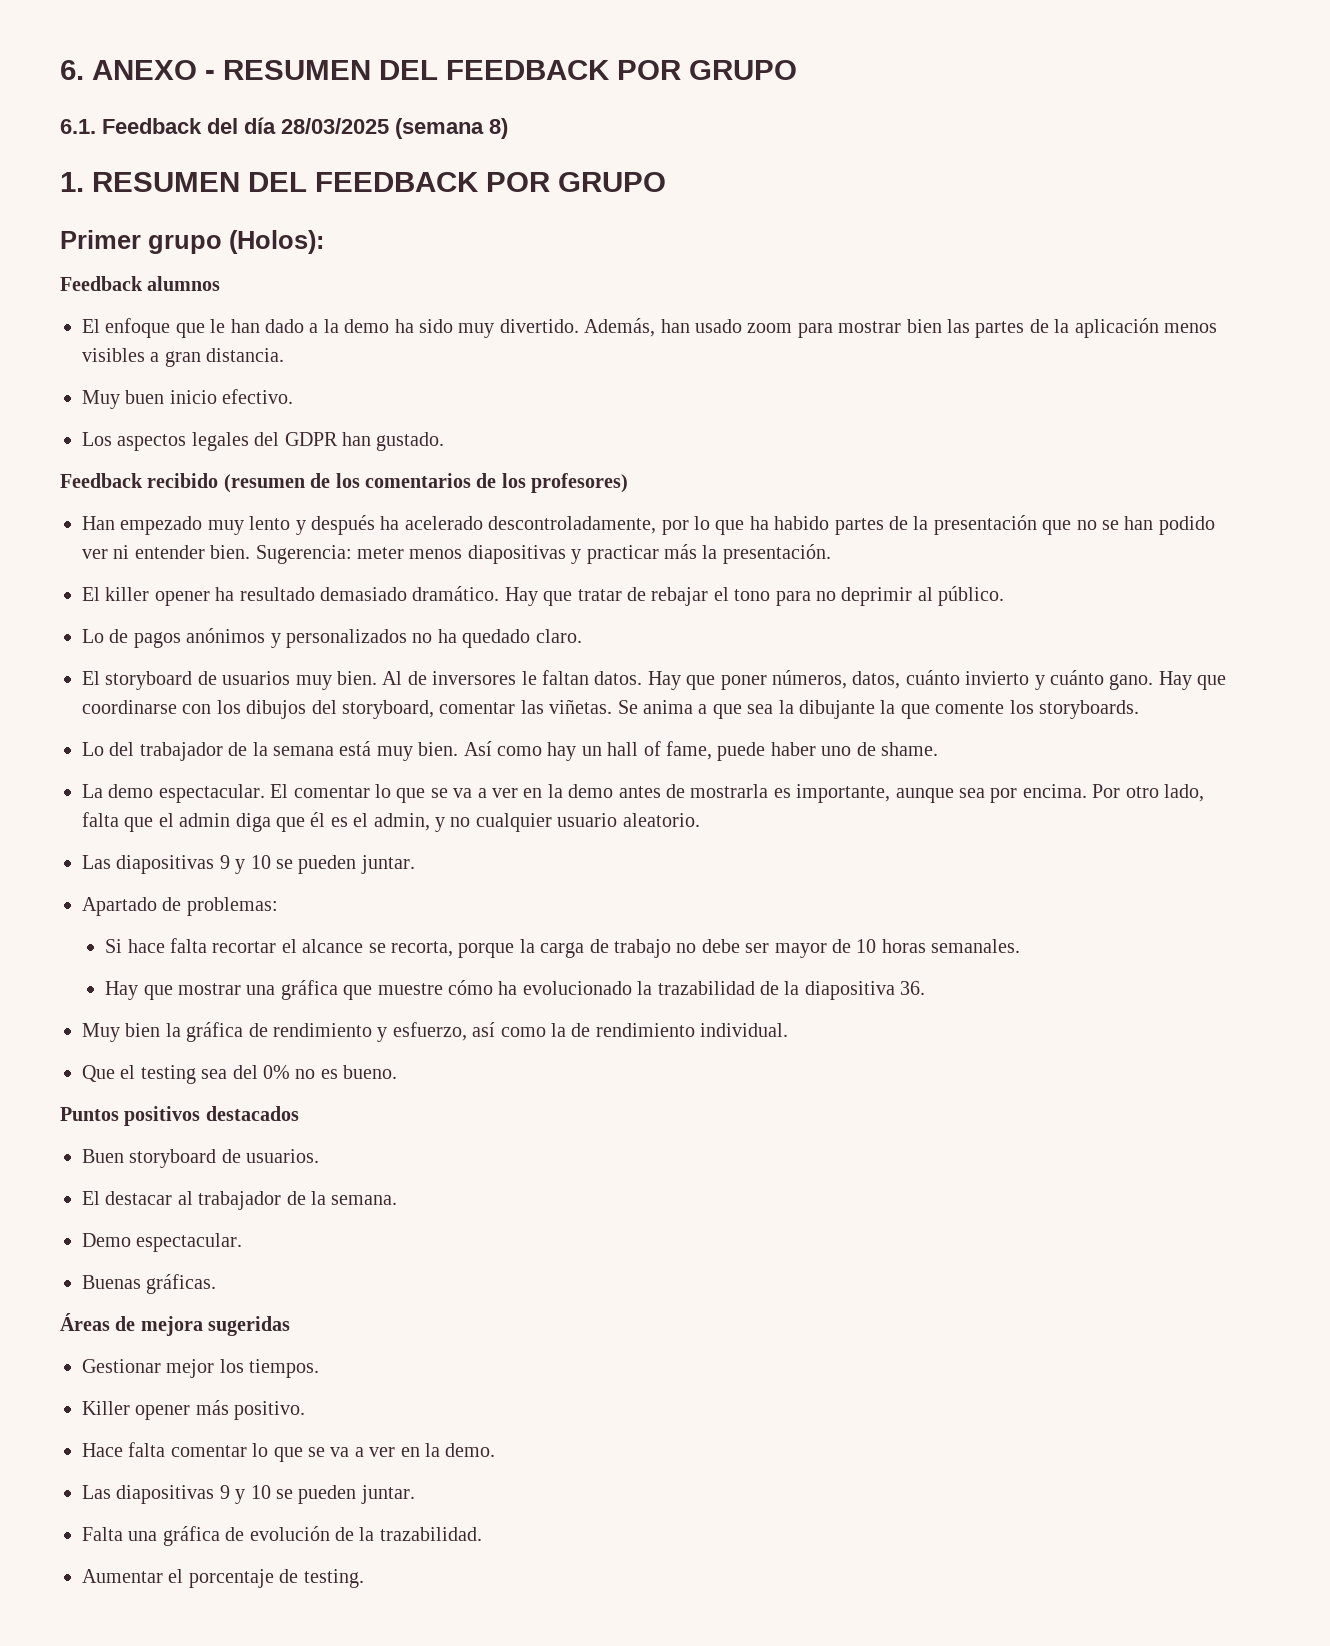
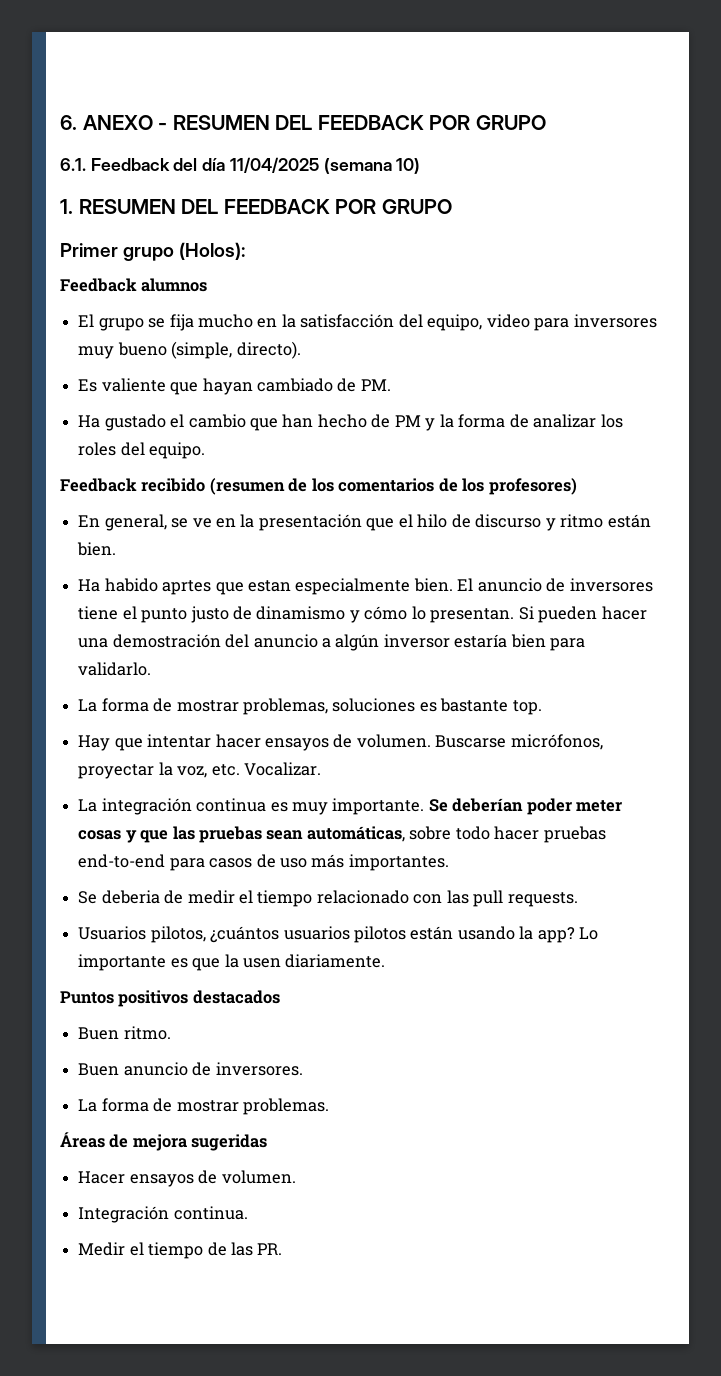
- 6.1. Feedback del día 28/03/2025 (semana 8)
+ 6.1. Feedback del día 11/04/2025 (semana 10)
- El enfoque que le han dado a la demo ha sido muy divertido. Además, han usado zoom para mostrar bien las partes de la aplicación menos visibles a gran distancia.
- Muy buen inicio efectivo.
- Los aspectos legales del GDPR han gustado.
+ El grupo se fija mucho en la satisfacción del equipo, video para inversores muy bueno (simple, directo).
+ Es valiente que hayan cambiado de PM.
+ Ha gustado el cambio que han hecho de PM y la forma de analizar los roles del equipo.
- Han empezado muy lento y después ha acelerado descontroladamente, por lo que ha habido partes de la presentación que no se han podido ver ni entender bien. Sugerencia: meter menos diapositivas y practicar más la presentación.
- El killer opener ha resultado demasiado dramático. Hay que tratar de rebajar el tono para no deprimir al público.
- Lo de pagos anónimos y personalizados no ha quedado claro.
- El storyboard de usuarios muy bien. Al de inversores le faltan datos. Hay que poner números, datos, cuánto invierto y cuánto gano. Hay que coordinarse con los dibujos del storyboard, comentar las viñetas. Se anima a que sea la dibujante la que comente los storyboards.
- Lo del trabajador de la semana está muy bien. Así como hay un hall of fame, puede haber uno de shame.
- La demo espectacular. El comentar lo que se va a ver en la demo antes de mostrarla es importante, aunque sea por encima. Por otro lado, falta que el admin diga que él es el admin, y no cualquier usuario aleatorio.
- Las diapositivas 9 y 10 se pueden juntar.
- Apartado de problemas:
- Si hace falta recortar el alcance se recorta, porque la carga de trabajo no debe ser mayor de 10 horas semanales.
- Hay que mostrar una gráfica que muestre cómo ha evolucionado la trazabilidad de la diapositiva 36.
- Muy bien la gráfica de rendimiento y esfuerzo, así como la de rendimiento individual.
- Que el testing sea del 0% no es bueno.
+ En general, se ve en la presentación que el hilo de discurso y ritmo están bien.
+ Ha habido aprtes que estan especialmente bien. El anuncio de inversores tiene el punto justo de dinamismo y cómo lo presentan. Si pueden hacer una demostración del anuncio a algún inversor estaría bien para validarlo.
+ La forma de mostrar problemas, soluciones es bastante top.
+ Hay que intentar hacer ensayos de volumen. Buscarse micrófonos, proyectar la voz, etc. Vocalizar.
+ La integración continua es muy importante. Se deberían poder meter cosas y que las pruebas sean automáticas, sobre todo hacer pruebas end-to-end para casos de uso más importantes.
+ Se deberia de medir el tiempo relacionado con las pull requests.
+ Usuarios pilotos, ¿cuántos usuarios pilotos están usando la app? Lo importante es que la usen diariamente.
  Puntos positivos destacados
- Buen storyboard de usuarios.
- El destacar al trabajador de la semana.
- Demo espectacular.
- Buenas gráficas.
+ Buen ritmo.
+ Buen anuncio de inversores.
+ La forma de mostrar problemas.
  Áreas de mejora sugeridas
- Gestionar mejor los tiempos.
- Killer opener más positivo.
- Hace falta comentar lo que se va a ver en la demo.
- Las diapositivas 9 y 10 se pueden juntar.
- Falta una gráfica de evolución de la trazabilidad.
- Aumentar el porcentaje de testing.
+ Hacer ensayos de volumen.
+ Integración continua.
+ Medir el tiempo de las PR.

